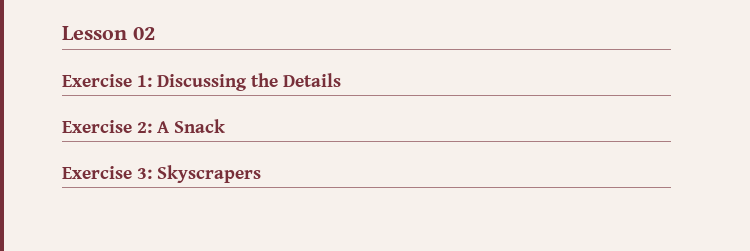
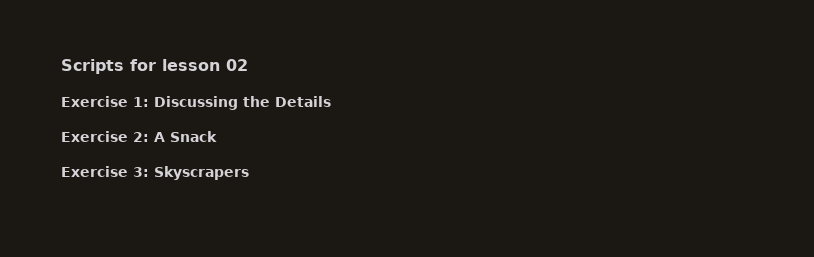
- Lesson 02
+ Scripts for lesson 02

